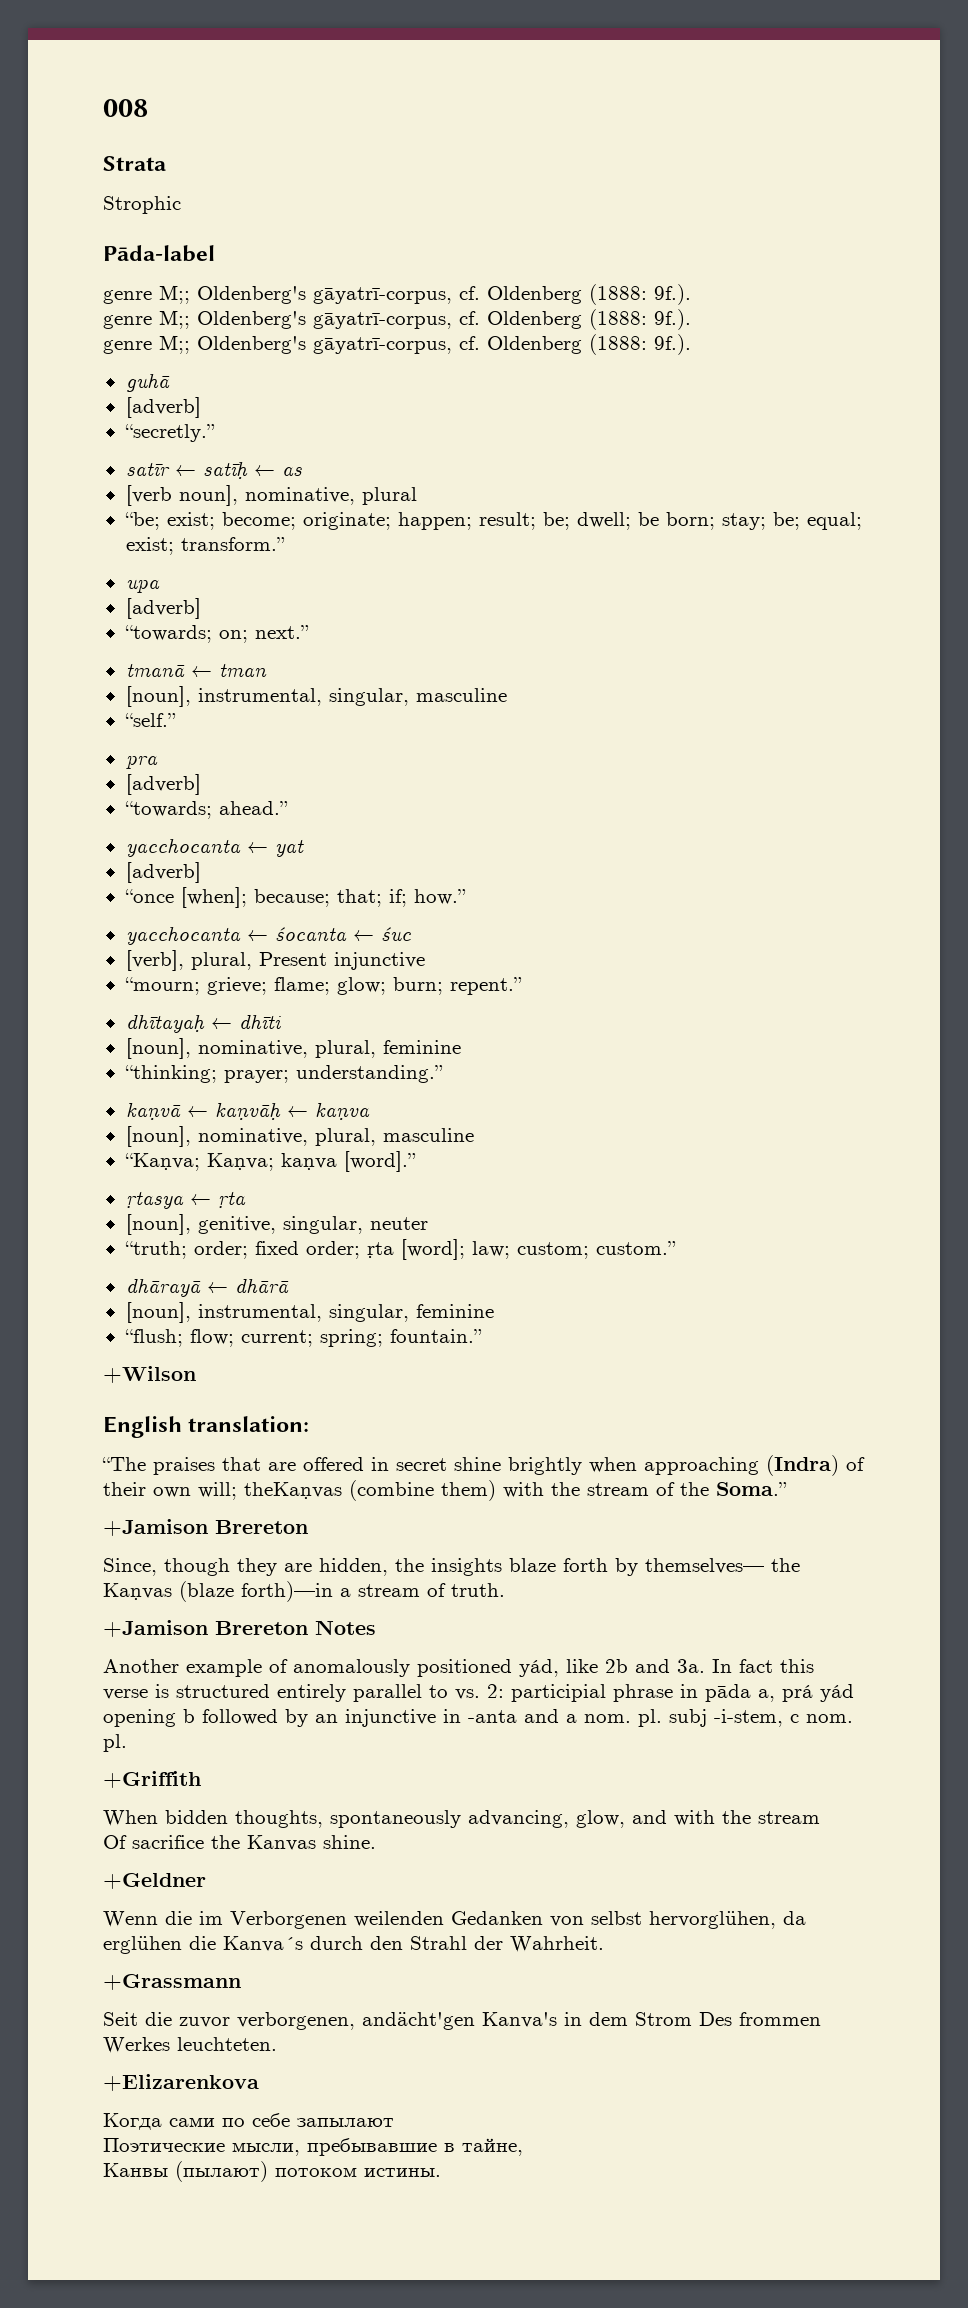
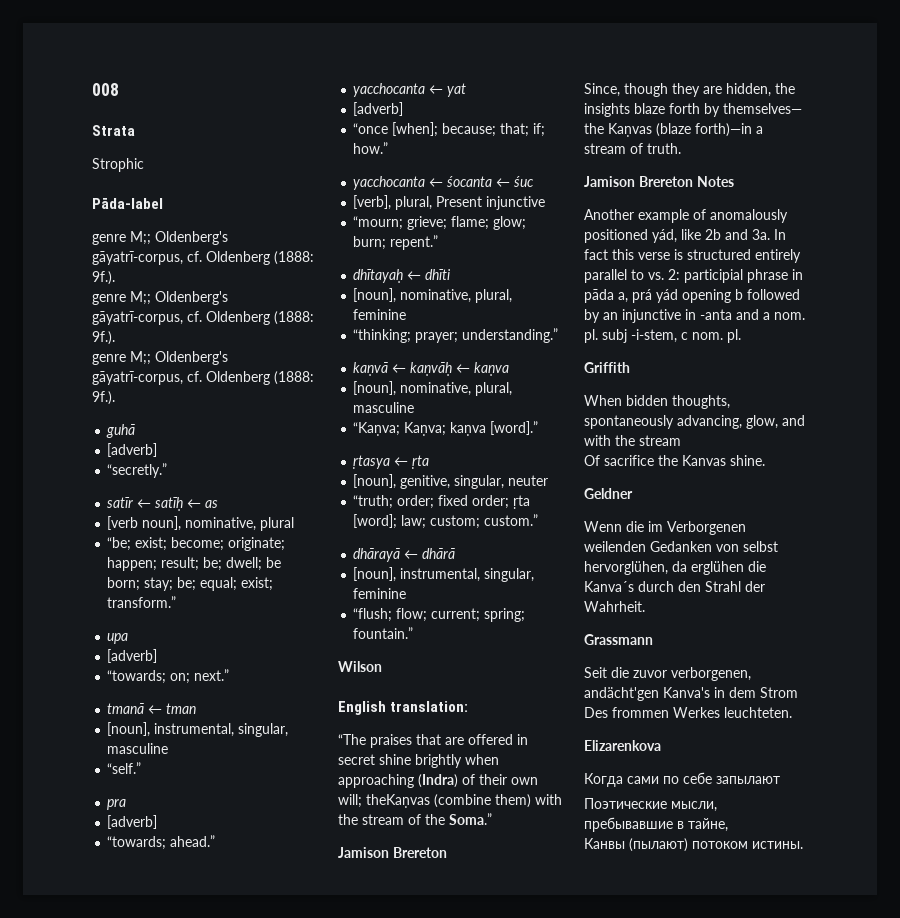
- +Wilson
+ Wilson
  “The praises that are offered in secret shine brightly when approaching (Indra) of their own will; theKaṇvas (combine them) with the stream of the Soma.”
- +Jamison Brereton
+ Jamison Brereton
- +Jamison Brereton Notes
+ Jamison Brereton Notes
- +Griffith
+ Griffith
- +Geldner
+ Geldner
- +Grassmann
+ Grassmann
- +Elizarenkova
+ Elizarenkova

